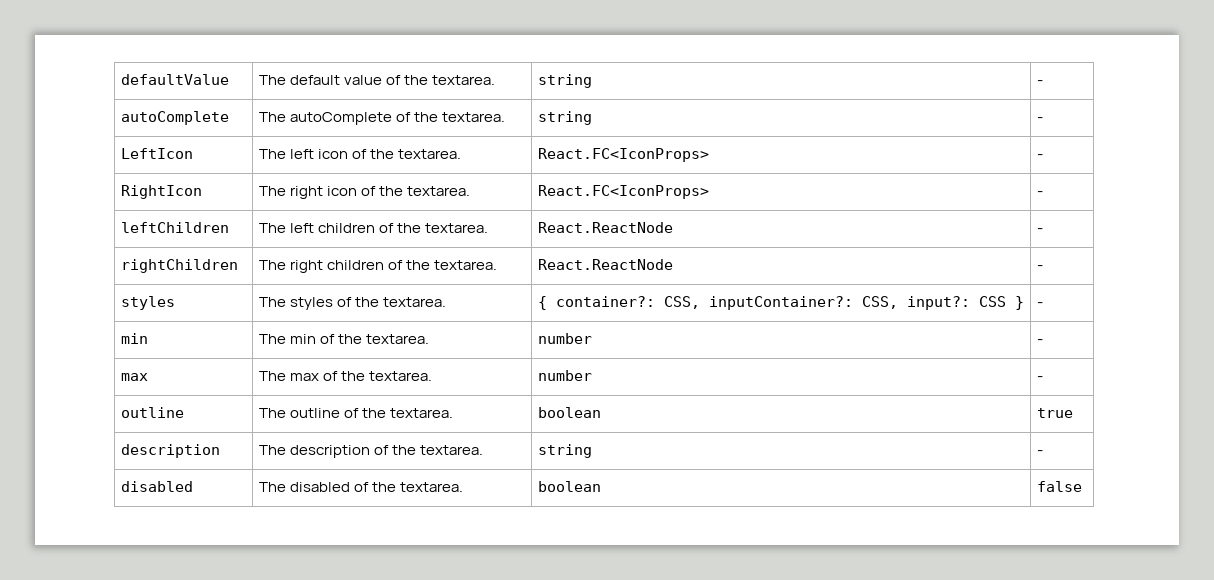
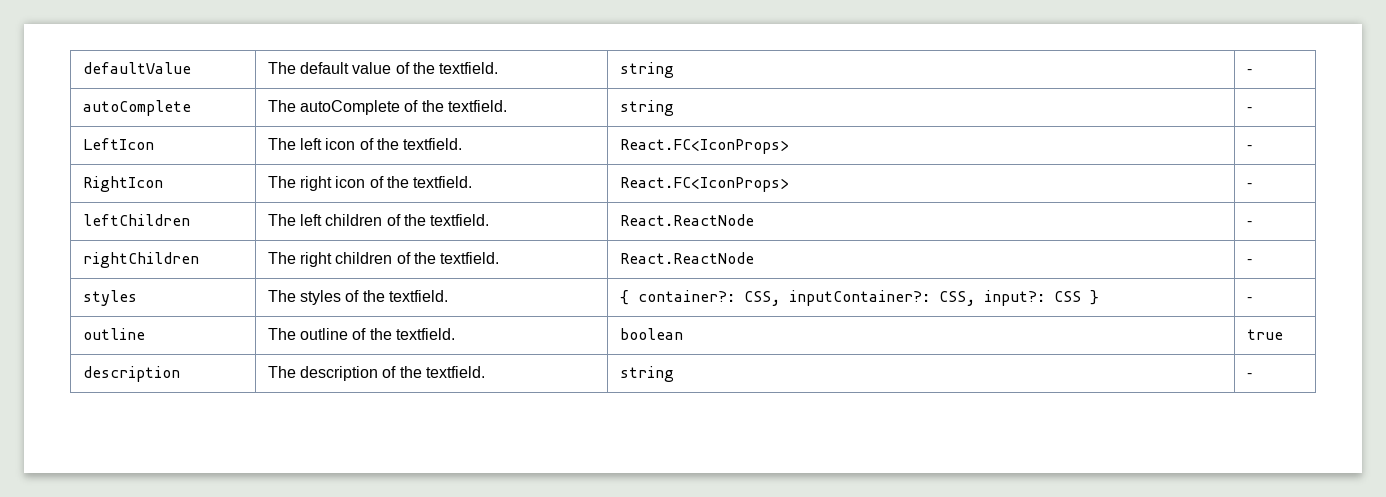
- defaultValue | The default value of the textarea. | string | -
+ defaultValue | The default value of the textfield. | string | -
- autoComplete | The autoComplete of the textarea. | string | -
+ autoComplete | The autoComplete of the textfield. | string | -
- LeftIcon | The left icon of the textarea. | React.FC<IconProps> | -
+ LeftIcon | The left icon of the textfield. | React.FC<IconProps> | -
- RightIcon | The right icon of the textarea. | React.FC<IconProps> | -
+ RightIcon | The right icon of the textfield. | React.FC<IconProps> | -
- leftChildren | The left children of the textarea. | React.ReactNode | -
+ leftChildren | The left children of the textfield. | React.ReactNode | -
- rightChildren | The right children of the textarea. | React.ReactNode | -
+ rightChildren | The right children of the textfield. | React.ReactNode | -
- styles | The styles of the textarea. | { container?: CSS, inputContainer?: CSS, input?: CSS } | -
+ styles | The styles of the textfield. | { container?: CSS, inputContainer?: CSS, input?: CSS } | -
- min | The min of the textarea. | number | -
- max | The max of the textarea. | number | -
- outline | The outline of the textarea. | boolean | true
+ outline | The outline of the textfield. | boolean | true
- description | The description of the textarea. | string | -
- disabled | The disabled of the textarea. | boolean | false
+ description | The description of the textfield. | string | -

